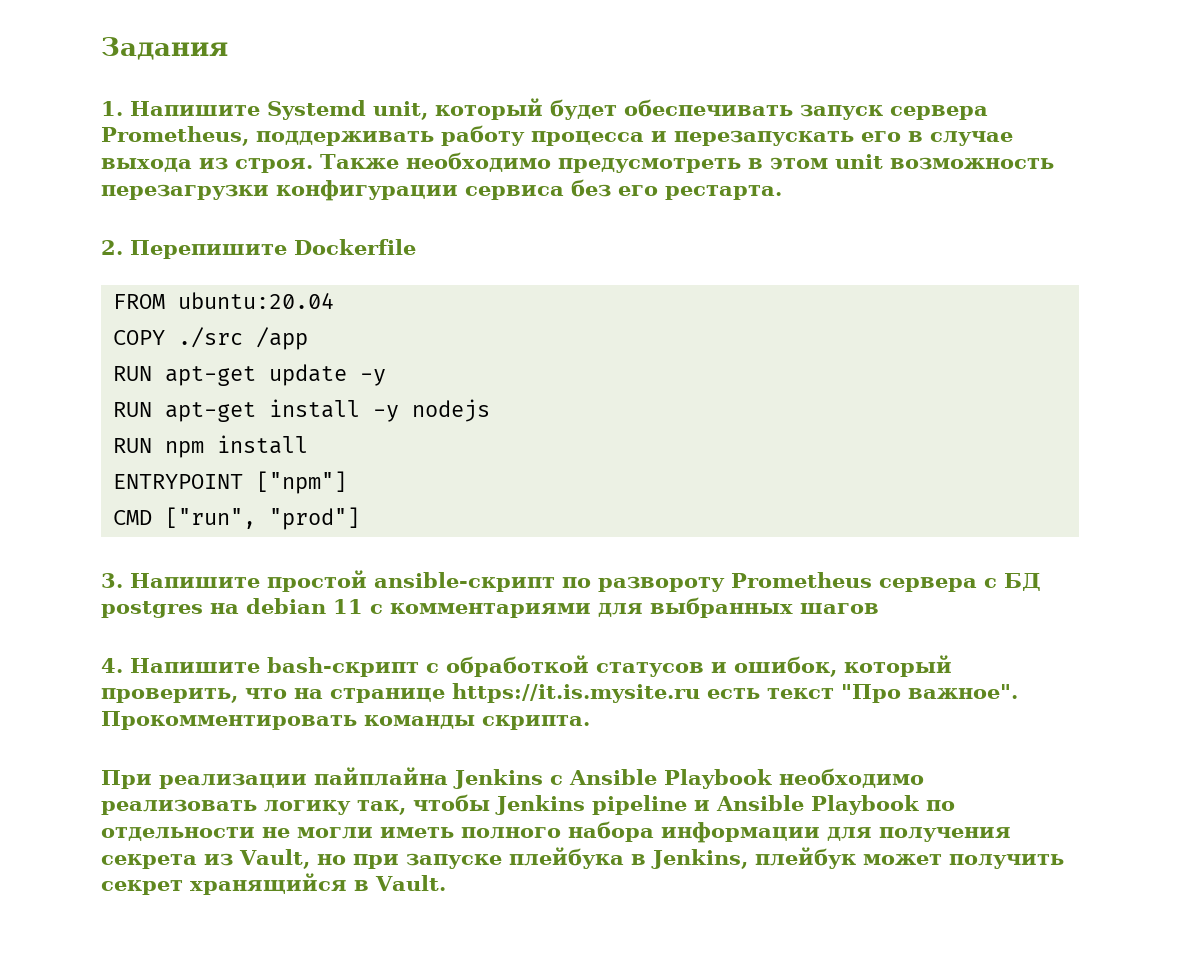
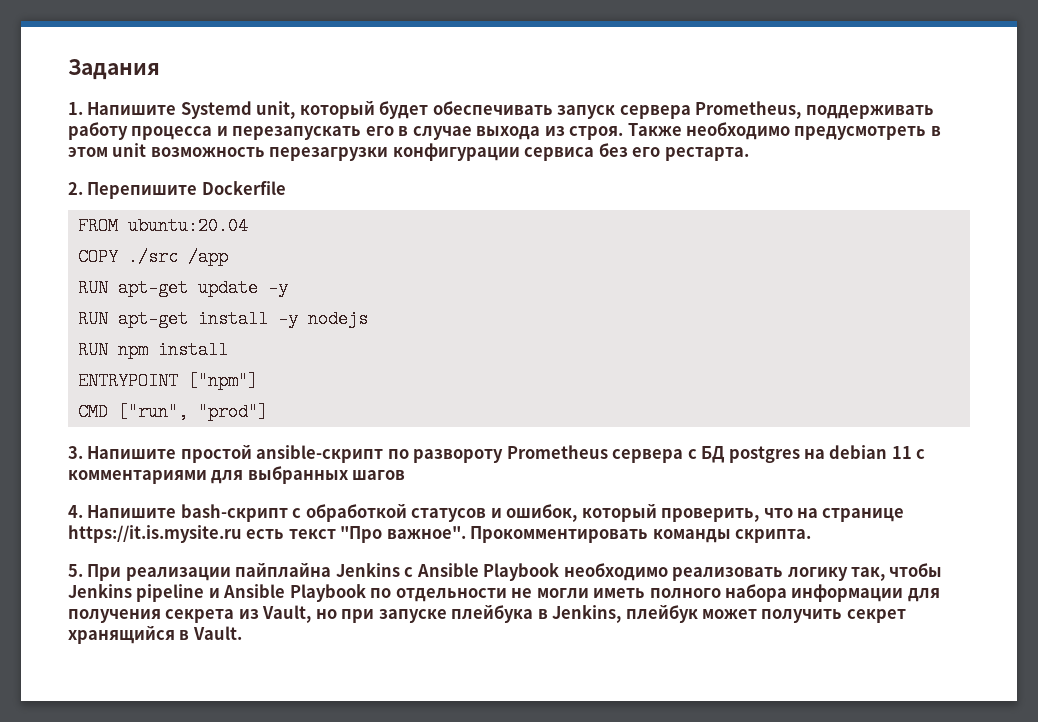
- При реализации пайплайна Jenkins с Ansible Playbook необходимо реализовать логику так, чтобы Jenkins pipeline и Ansible Playbook по отдельности не могли иметь полного набора информации для получения секрета из Vault, но при запуске плейбука в Jenkins, плейбук может получить секрет хранящийся в Vault.
+ 5. При реализации пайплайна Jenkins с Ansible Playbook необходимо реализовать логику так, чтобы Jenkins pipeline и Ansible Playbook по отдельности не могли иметь полного набора информации для получения секрета из Vault, но при запуске плейбука в Jenkins, плейбук может получить секрет хранящийся в Vault.

